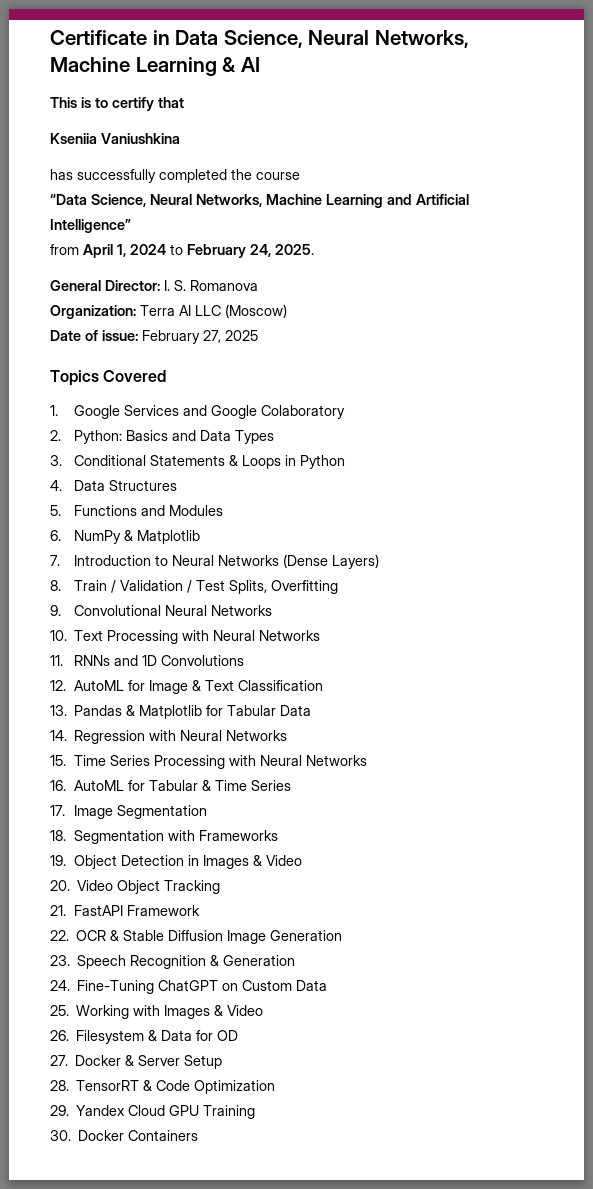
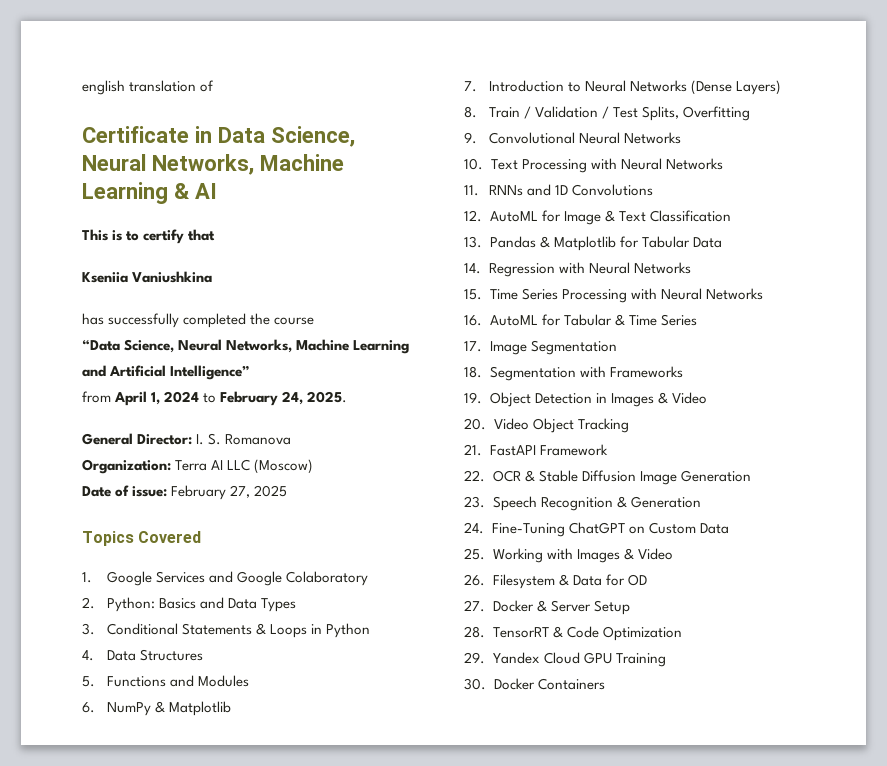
+ english translation of

